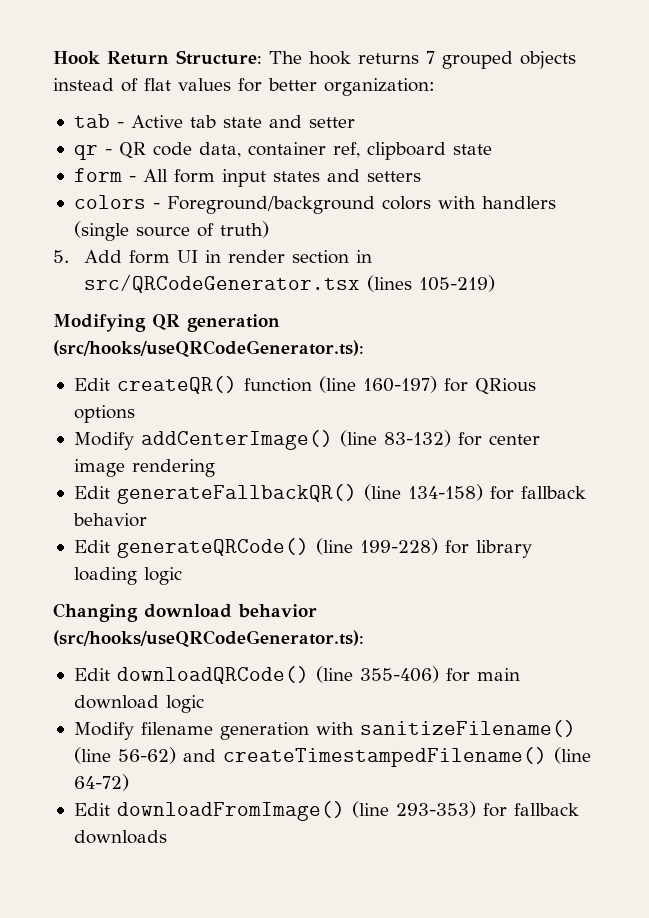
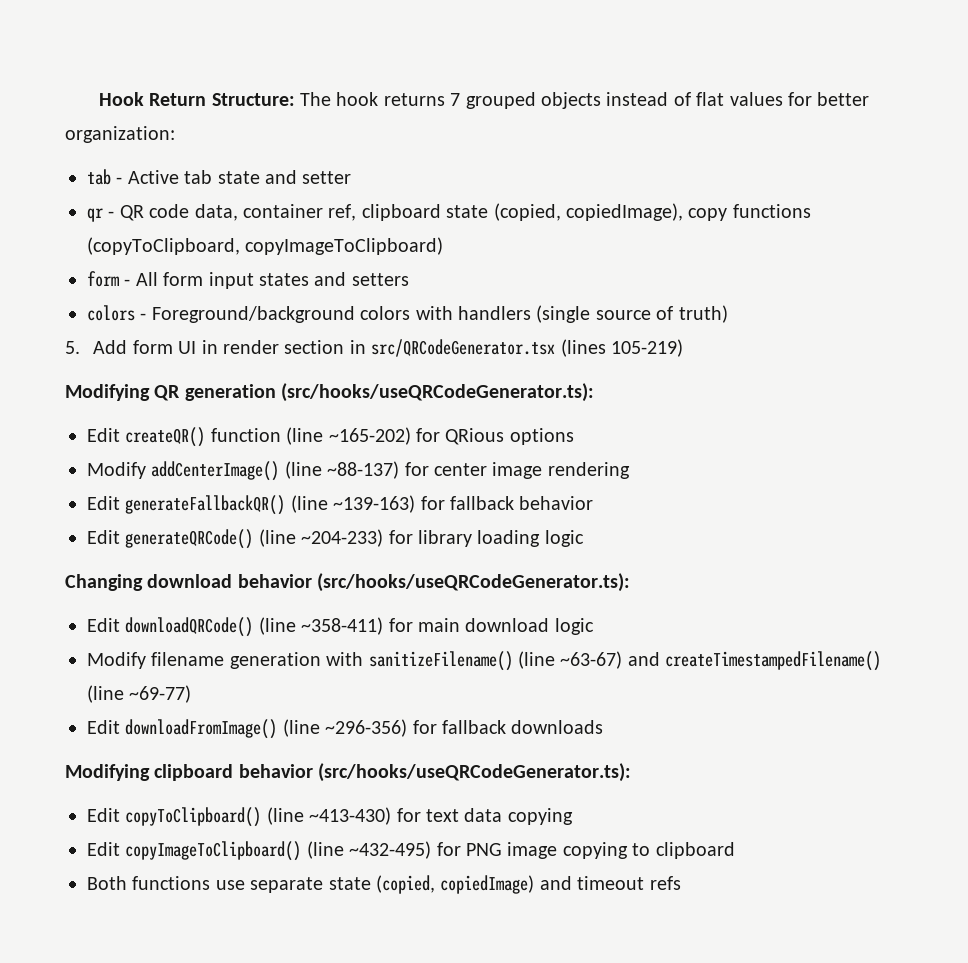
- qr - QR code data, container ref, clipboard state
+ qr - QR code data, container ref, clipboard state (copied, copiedImage), copy functions (copyToClipboard, copyImageToClipboard)
- Edit createQR() function (line 160-197) for QRious options
+ Edit createQR() function (line ~165-202) for QRious options
- Modify addCenterImage() (line 83-132) for center image rendering
+ Modify addCenterImage() (line ~88-137) for center image rendering
- Edit generateFallbackQR() (line 134-158) for fallback behavior
+ Edit generateFallbackQR() (line ~139-163) for fallback behavior
- Edit generateQRCode() (line 199-228) for library loading logic
+ Edit generateQRCode() (line ~204-233) for library loading logic
- Edit downloadQRCode() (line 355-406) for main download logic
+ Edit downloadQRCode() (line ~358-411) for main download logic
- Modify filename generation with sanitizeFilename() (line 56-62) and createTimestampedFilename() (line 64-72)
+ Modify filename generation with sanitizeFilename() (line ~63-67) and createTimestampedFilename() (line ~69-77)
- Edit downloadFromImage() (line 293-353) for fallback downloads
+ Edit downloadFromImage() (line ~296-356) for fallback downloads
+ Modifying clipboard behavior (src/hooks/useQRCodeGenerator.ts):
+ Edit copyToClipboard() (line ~413-430) for text data copying
+ Edit copyImageToClipboard() (line ~432-495) for PNG image copying to clipboard
+ Both functions use separate state (copied, copiedImage) and timeout refs

